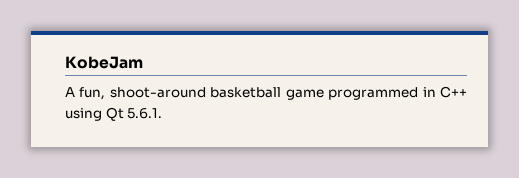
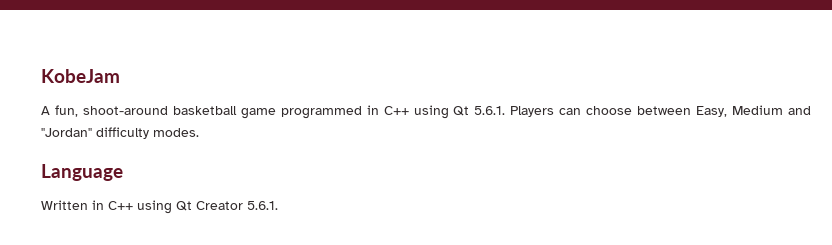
- A fun, shoot-around basketball game programmed in C++ using Qt 5.6.1.
+ A fun, shoot-around basketball game programmed in C++ using Qt 5.6.1. Players can choose between Easy, Medium and "Jordan" difficulty modes.
+ Language
+ Written in C++ using Qt Creator 5.6.1.

